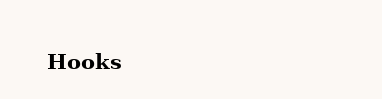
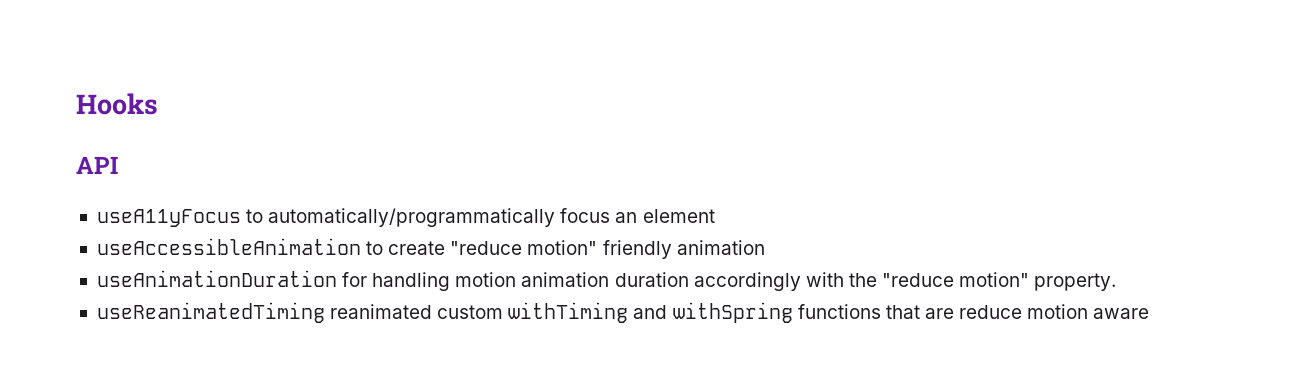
+ API
+ useA11yFocus to automatically/programmatically focus an element
+ useAccessibleAnimation to create "reduce motion" friendly animation
+ useAnimationDuration for handling motion animation duration accordingly with the "reduce motion" property.
+ useReanimatedTiming reanimated custom withTiming and withSpring functions that are reduce motion aware

